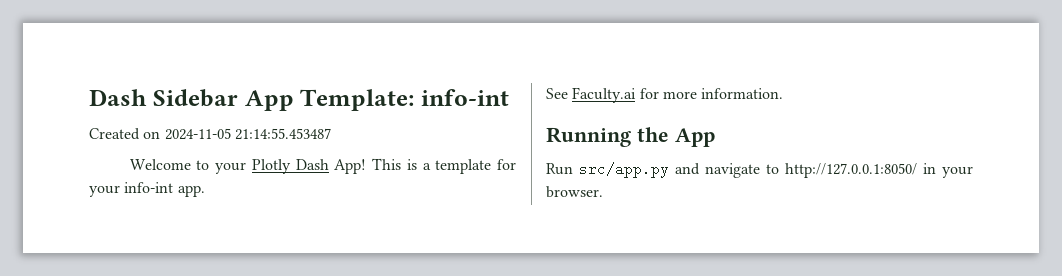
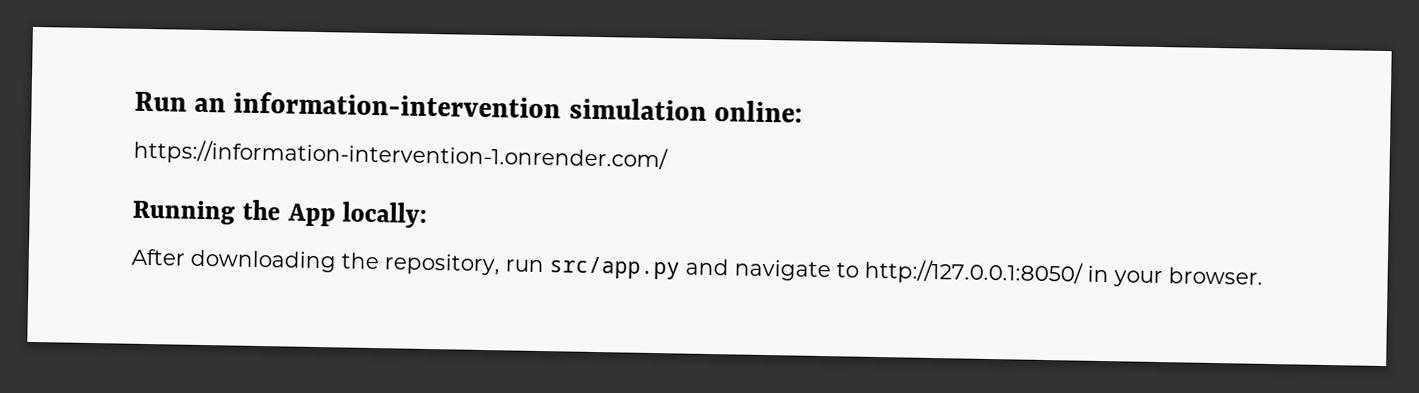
- Dash Sidebar App Template: info-int
- Created on 2024-11-05 21:14:55.453487
- Welcome to your Plotly Dash App! This is a template for your info-int app.
- See Faculty.ai for more information.
- Running the App
- Run src/app.py and navigate to http://127.0.0.1:8050/ in your browser.
+ Run an information-intervention simulation online:
+ https://information-intervention-1.onrender.com/
+ Running the App locally:
+ After downloading the repository, run src/app.py and navigate to http://127.0.0.1:8050/ in your browser.

